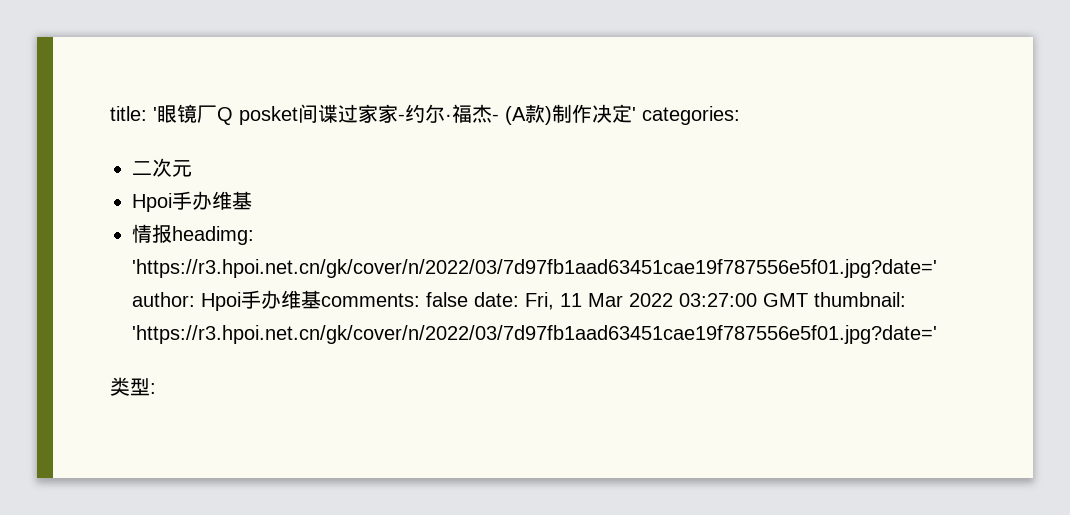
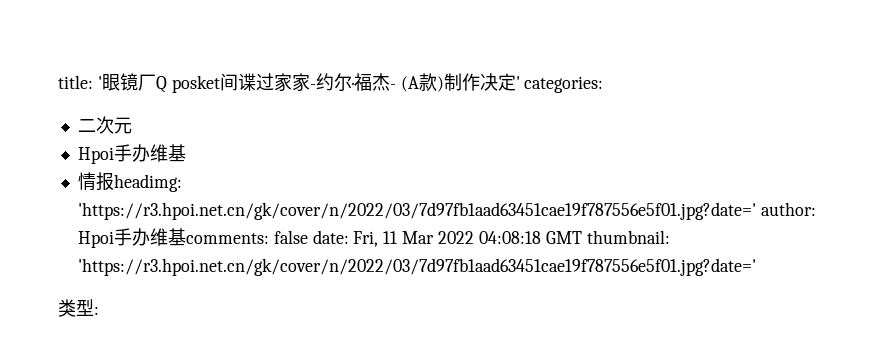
- 情报headimg: 'https://r3.hpoi.net.cn/gk/cover/n/2022/03/7d97fb1aad63451cae19f787556e5f01.jpg?date=' author: Hpoi手办维基comments: false date: Fri, 11 Mar 2022 03:27:00 GMT thumbnail: 'https://r3.hpoi.net.cn/gk/cover/n/2022/03/7d97fb1aad63451cae19f787556e5f01.jpg?date='
+ 情报headimg: 'https://r3.hpoi.net.cn/gk/cover/n/2022/03/7d97fb1aad63451cae19f787556e5f01.jpg?date=' author: Hpoi手办维基comments: false date: Fri, 11 Mar 2022 04:08:18 GMT thumbnail: 'https://r3.hpoi.net.cn/gk/cover/n/2022/03/7d97fb1aad63451cae19f787556e5f01.jpg?date='

